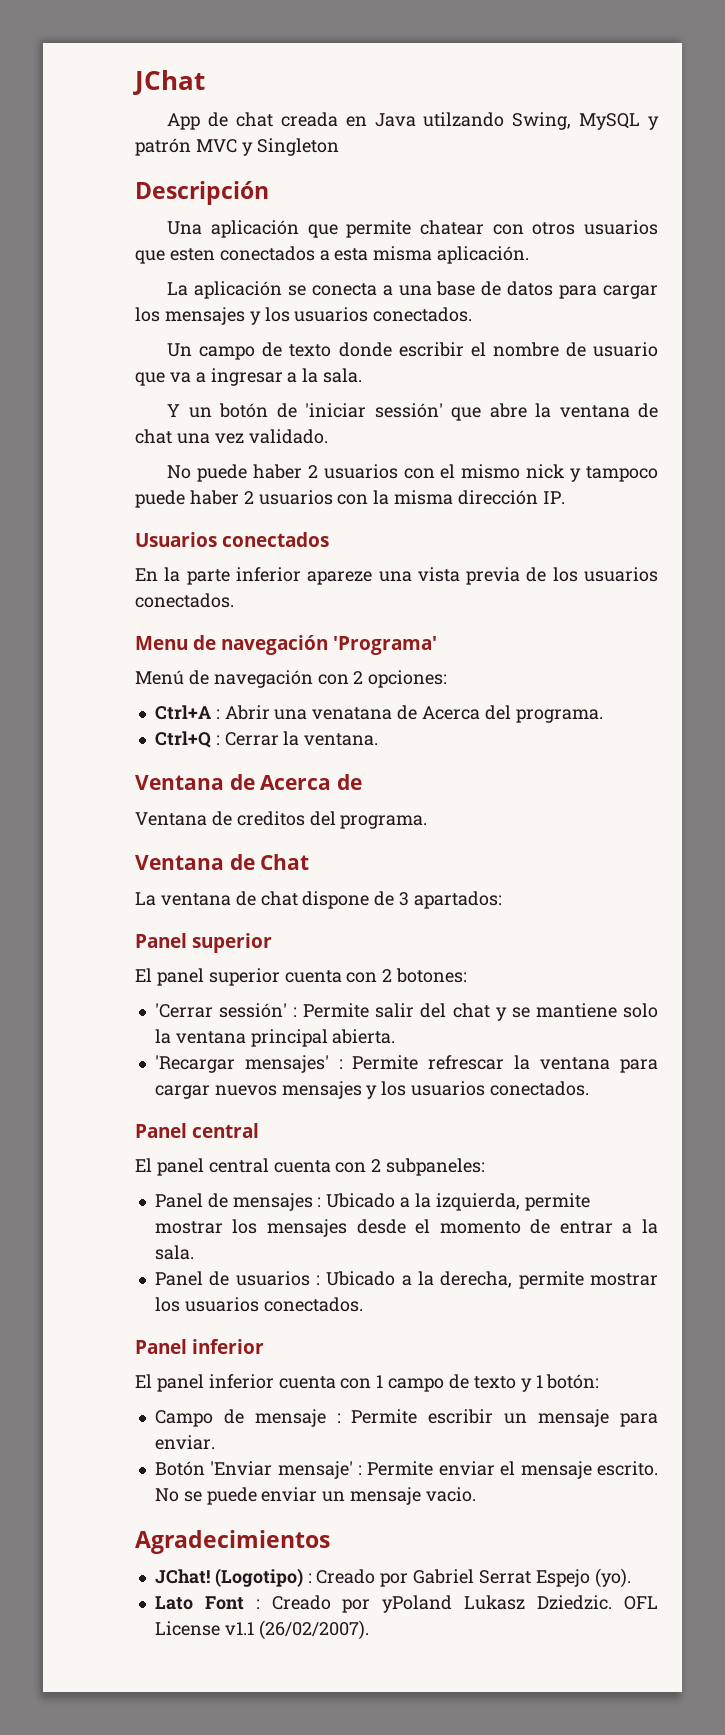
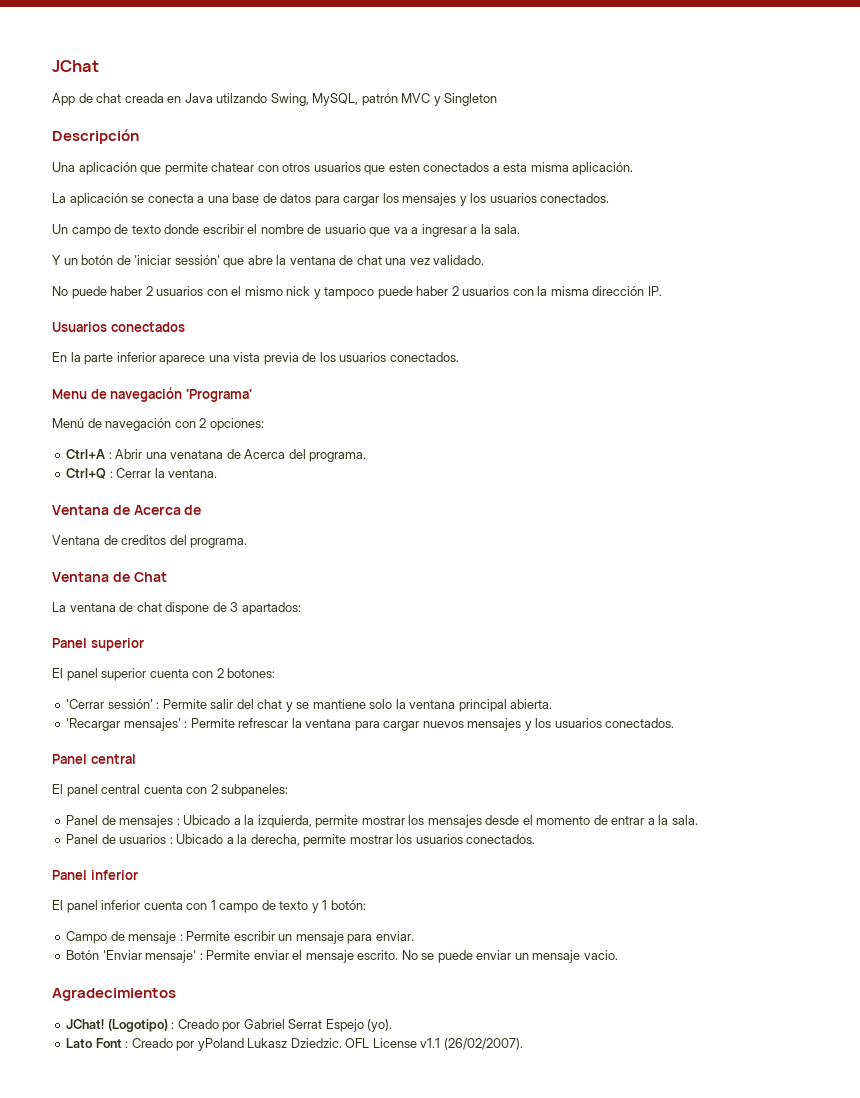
- App de chat creada en Java utilzando Swing, MySQL y patrón MVC y Singleton
+ App de chat creada en Java utilzando Swing, MySQL, patrón MVC y Singleton
- En la parte inferior apareze una vista previa de los usuarios conectados.
+ En la parte inferior aparece una vista previa de los usuarios conectados.

